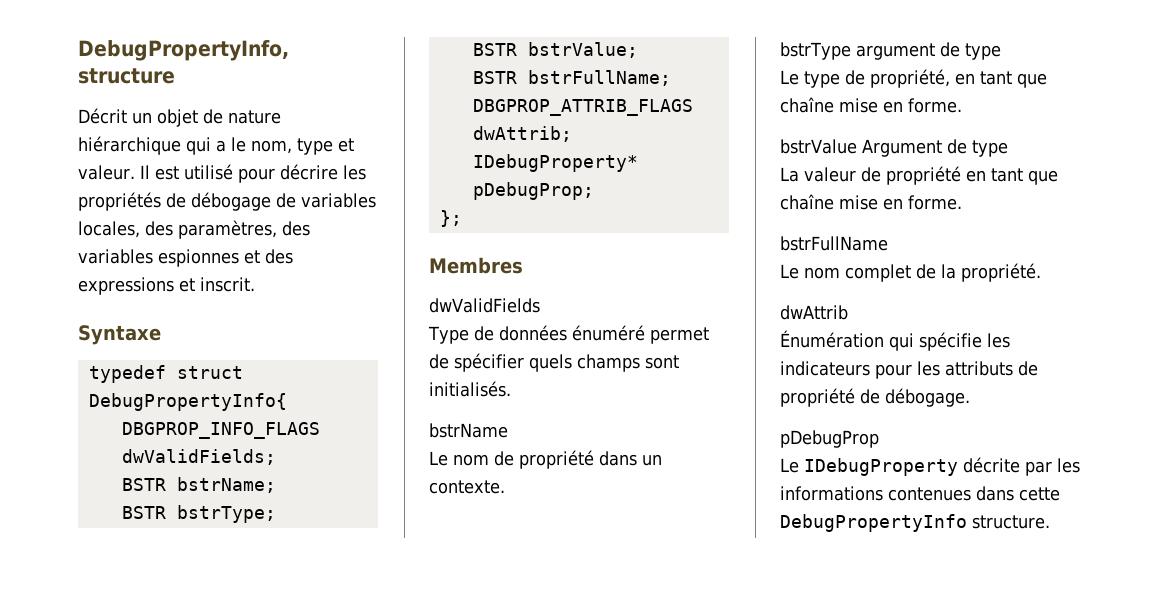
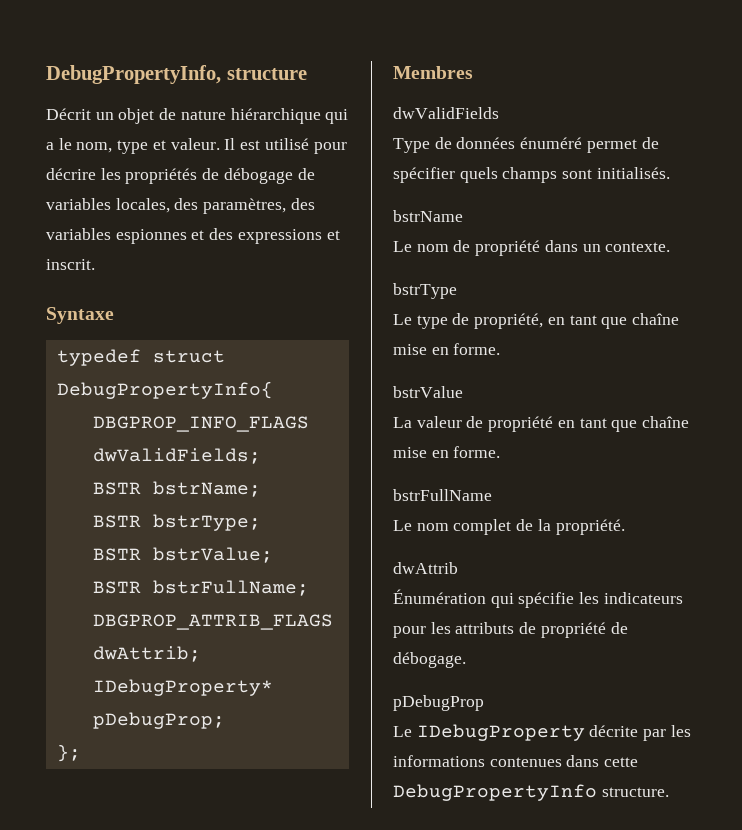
- bstrType argument de type
+ bstrType
- bstrValue Argument de type
+ bstrValue

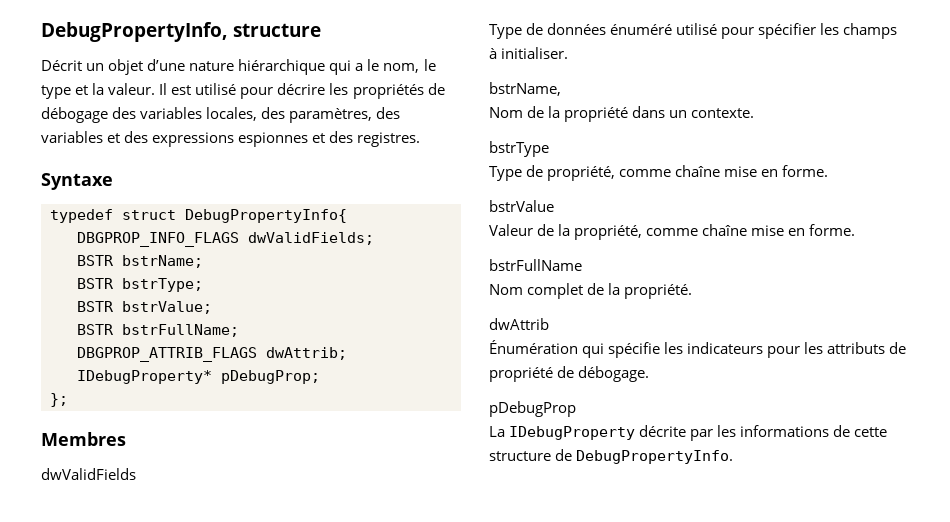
- Décrit un objet de nature hiérarchique qui a le nom, type et valeur.
+ Décrit un objet d’une nature hiérarchique qui a le nom, le type et la valeur.
- Il est utilisé pour décrire les propriétés de débogage de variables locales, des paramètres, des variables espionnes et des expressions et inscrit.
+ Il est utilisé pour décrire les propriétés de débogage des variables locales, des paramètres, des variables et des expressions espionnes et des registres.
- Type de données énuméré permet de spécifier quels champs sont initialisés.
- bstrName
- Le nom de propriété dans un contexte.
+ Type de données énuméré utilisé pour spécifier les champs à initialiser.
+ bstrName,
+ Nom de la propriété dans un contexte.
- Le type de propriété, en tant que chaîne mise en forme.
+ Type de propriété, comme chaîne mise en forme.
- La valeur de propriété en tant que chaîne mise en forme.
+ Valeur de la propriété, comme chaîne mise en forme.
- Le nom complet de la propriété.
+ Nom complet de la propriété.
- Le IDebugProperty décrite par les informations contenues dans cette DebugPropertyInfo structure.
+ La IDebugProperty décrite par les informations de cette structure de DebugPropertyInfo.

